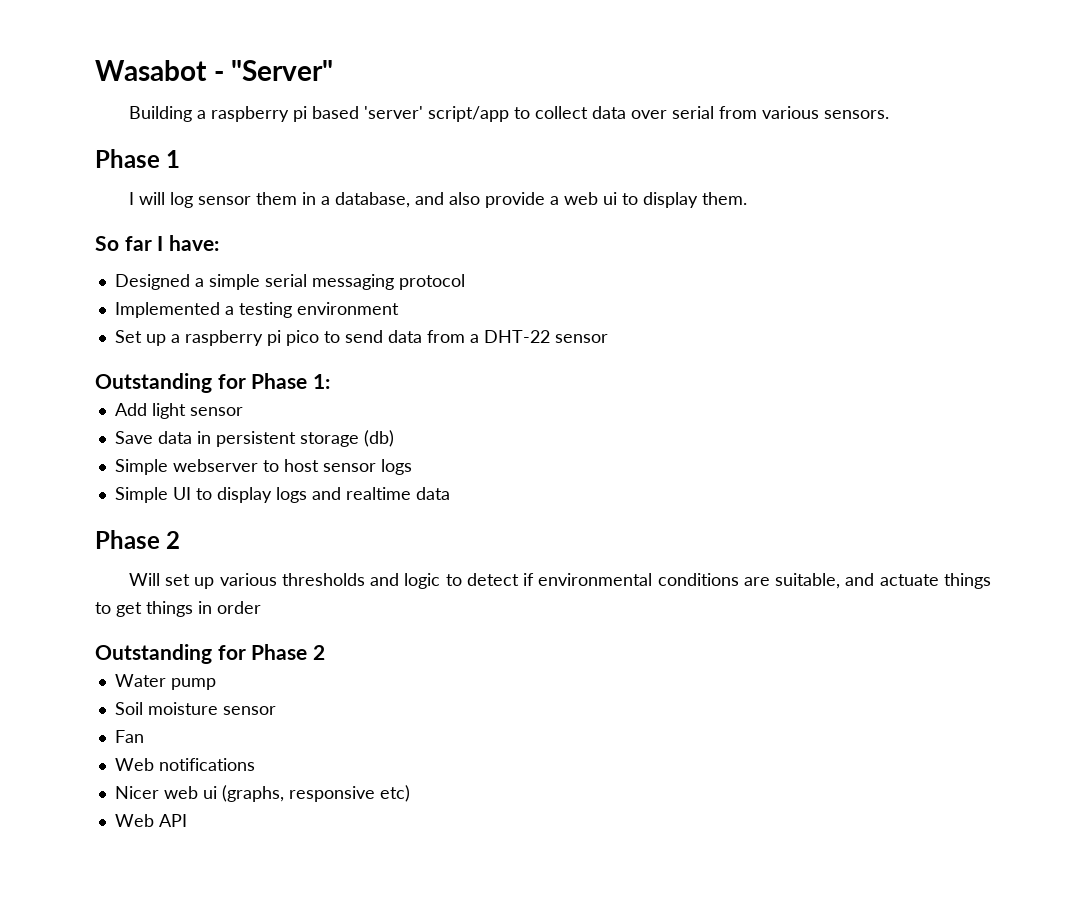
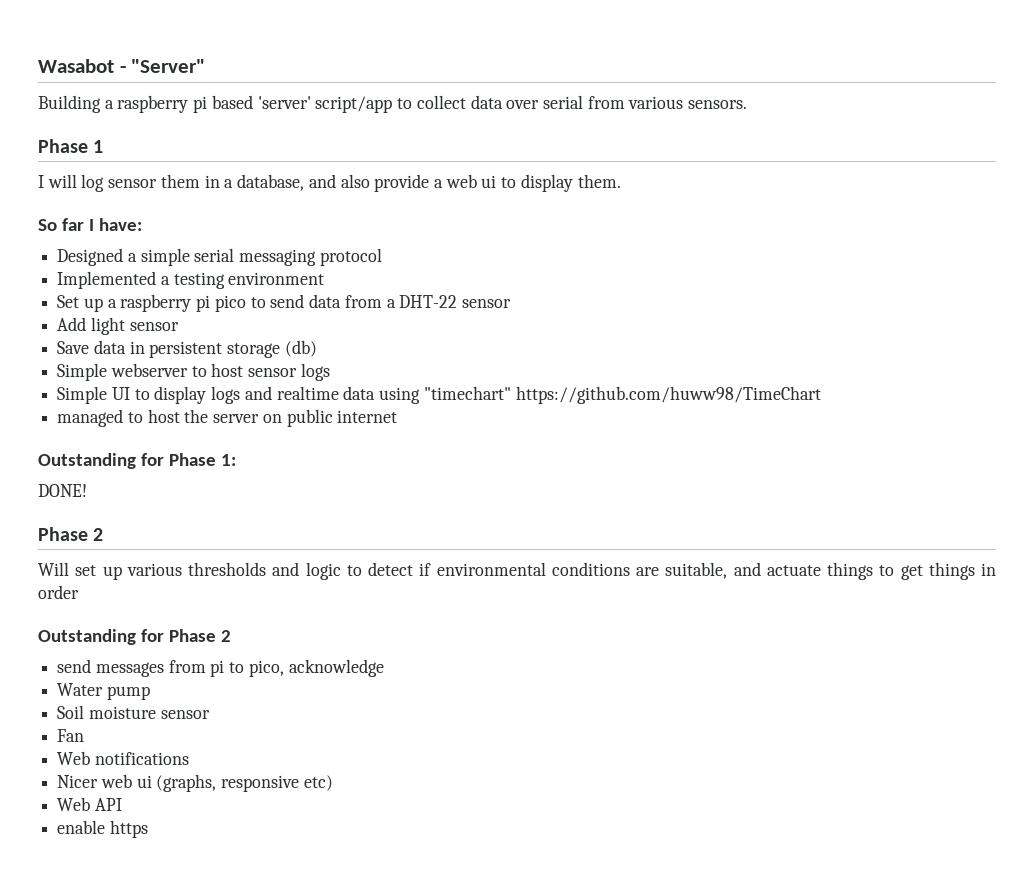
- Outstanding for Phase 1:
- Simple UI to display logs and realtime data
+ Simple UI to display logs and realtime data using "timechart" https://github.com/huww98/TimeChart
+ managed to host the server on public internet
+ Outstanding for Phase 1:
+ DONE!
+ send messages from pi to pico, acknowledge
+ enable https

